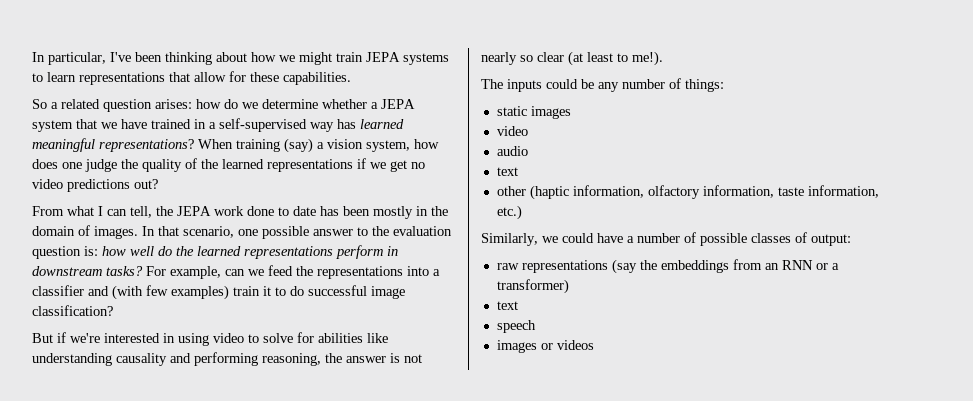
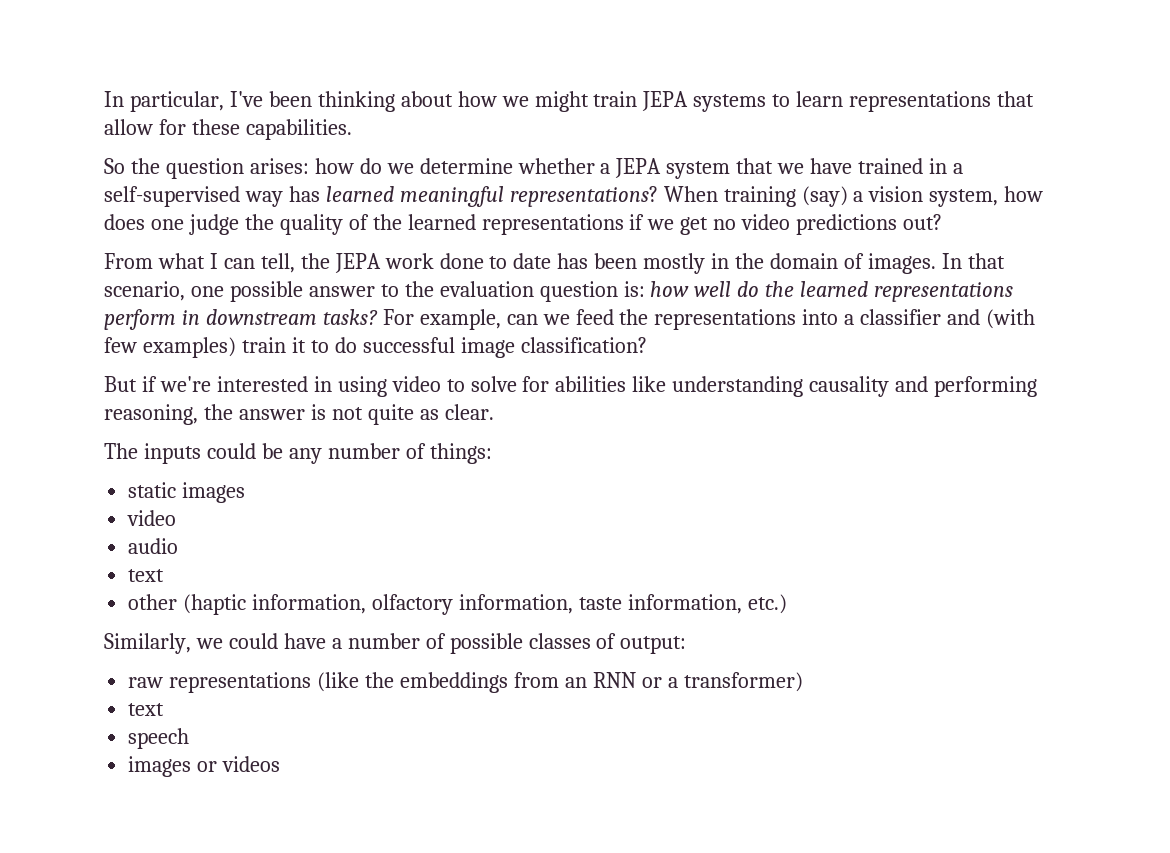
- So a related question arises: how do we determine whether a JEPA system that we have trained in a self-supervised way has learned meaningful representations?
+ So the question arises: how do we determine whether a JEPA system that we have trained in a self-supervised way has learned meaningful representations?
- But if we're interested in using video to solve for abilities like understanding causality and performing reasoning, the answer is not nearly so clear (at least to me!).
+ But if we're interested in using video to solve for abilities like understanding causality and performing reasoning, the answer is not quite as clear.
- raw representations (say the embeddings from an RNN or a transformer)
+ raw representations (like the embeddings from an RNN or a transformer)

